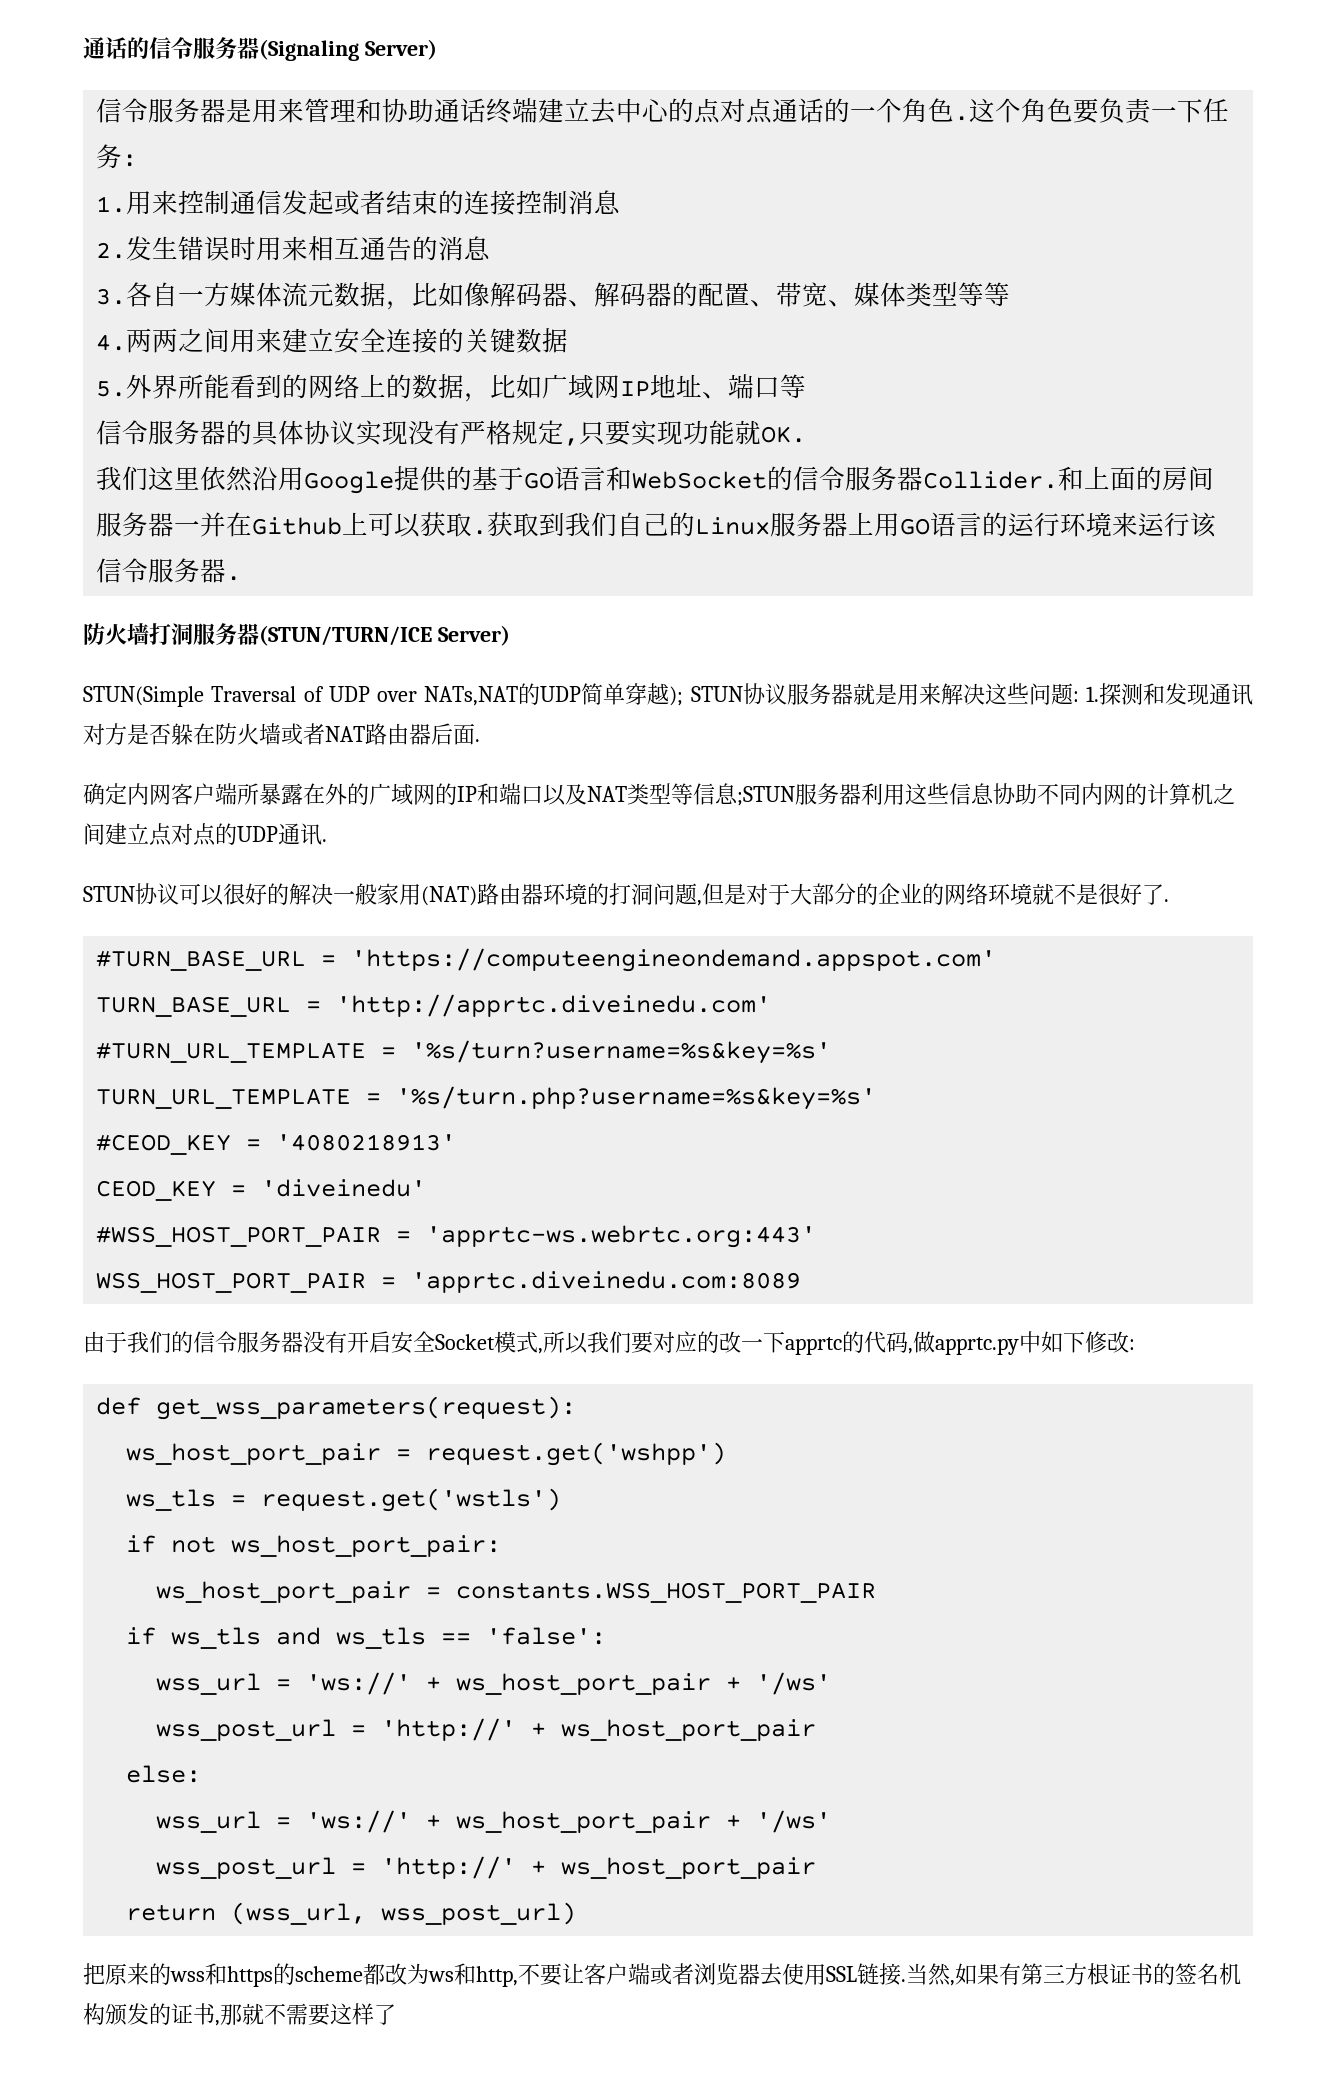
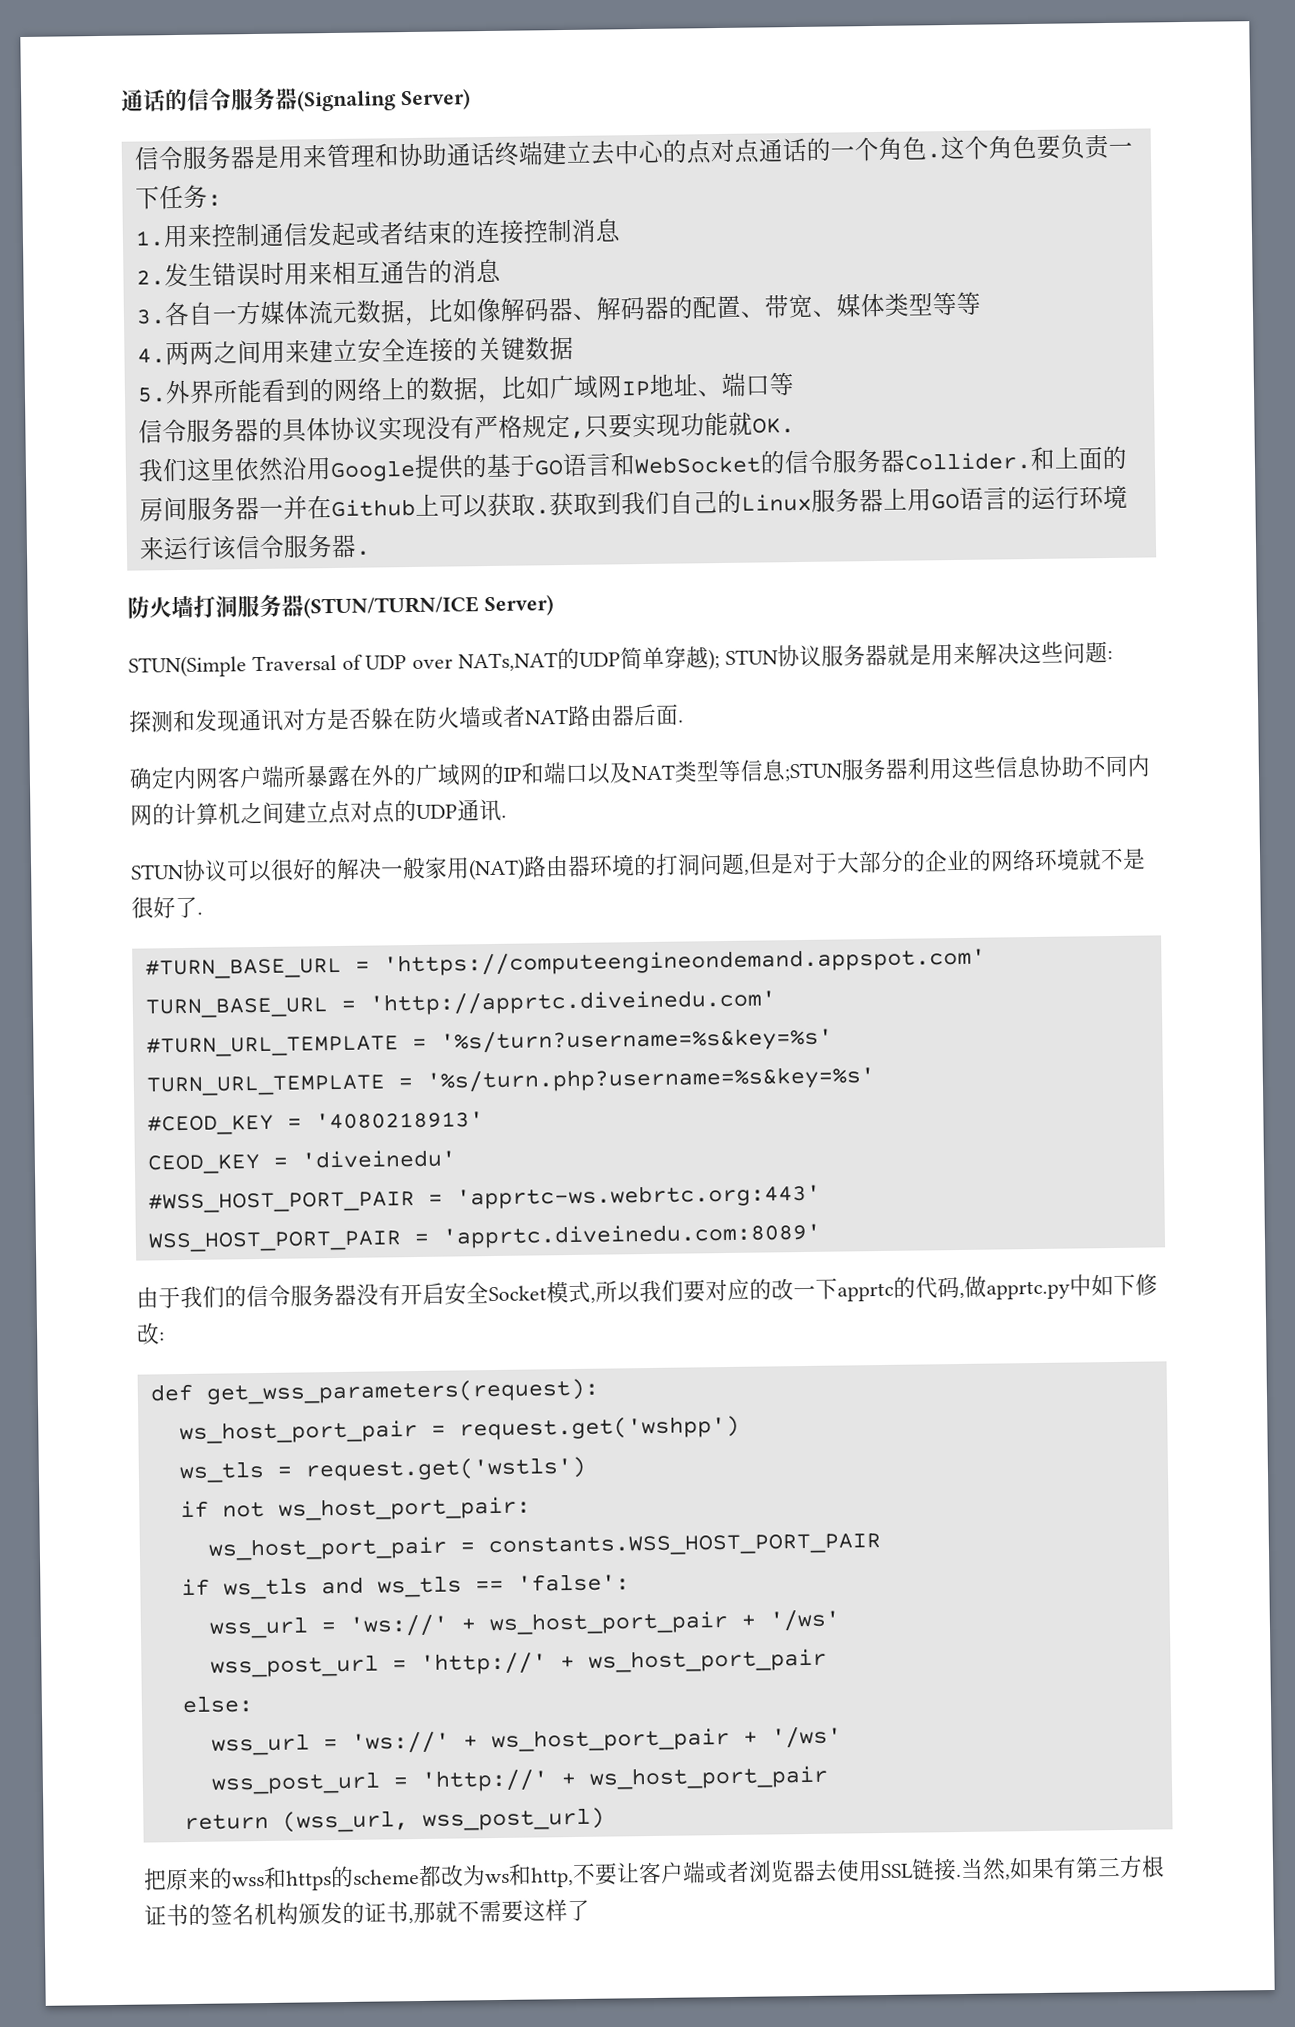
- STUN(Simple Traversal of UDP over NATs,NAT的UDP简单穿越); STUN协议服务器就是用来解决这些问题: 1.探测和发现通讯对方是否躲在防火墙或者NAT路由器后面.
+ STUN(Simple Traversal of UDP over NATs,NAT的UDP简单穿越); STUN协议服务器就是用来解决这些问题:
+ 探测和发现通讯对方是否躲在防火墙或者NAT路由器后面.
- WSS_HOST_PORT_PAIR = 'apprtc.diveinedu.com:8089
+ WSS_HOST_PORT_PAIR = 'apprtc.diveinedu.com:8089'

